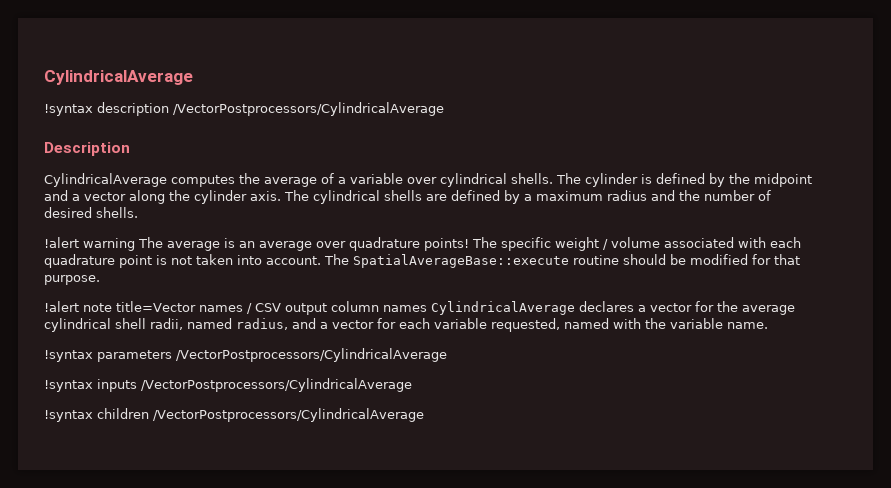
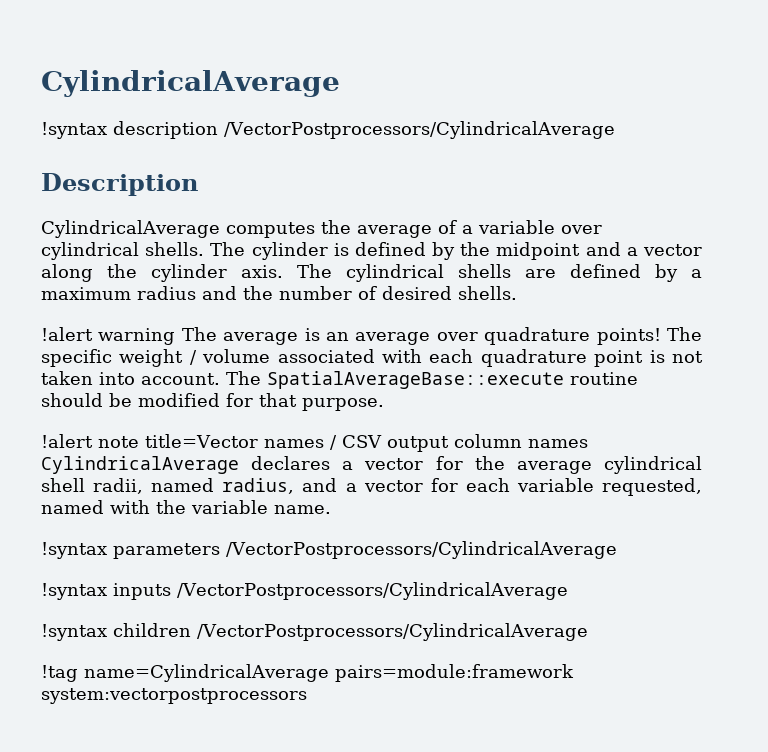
+ !tag name=CylindricalAverage pairs=module:framework system:vectorpostprocessors

